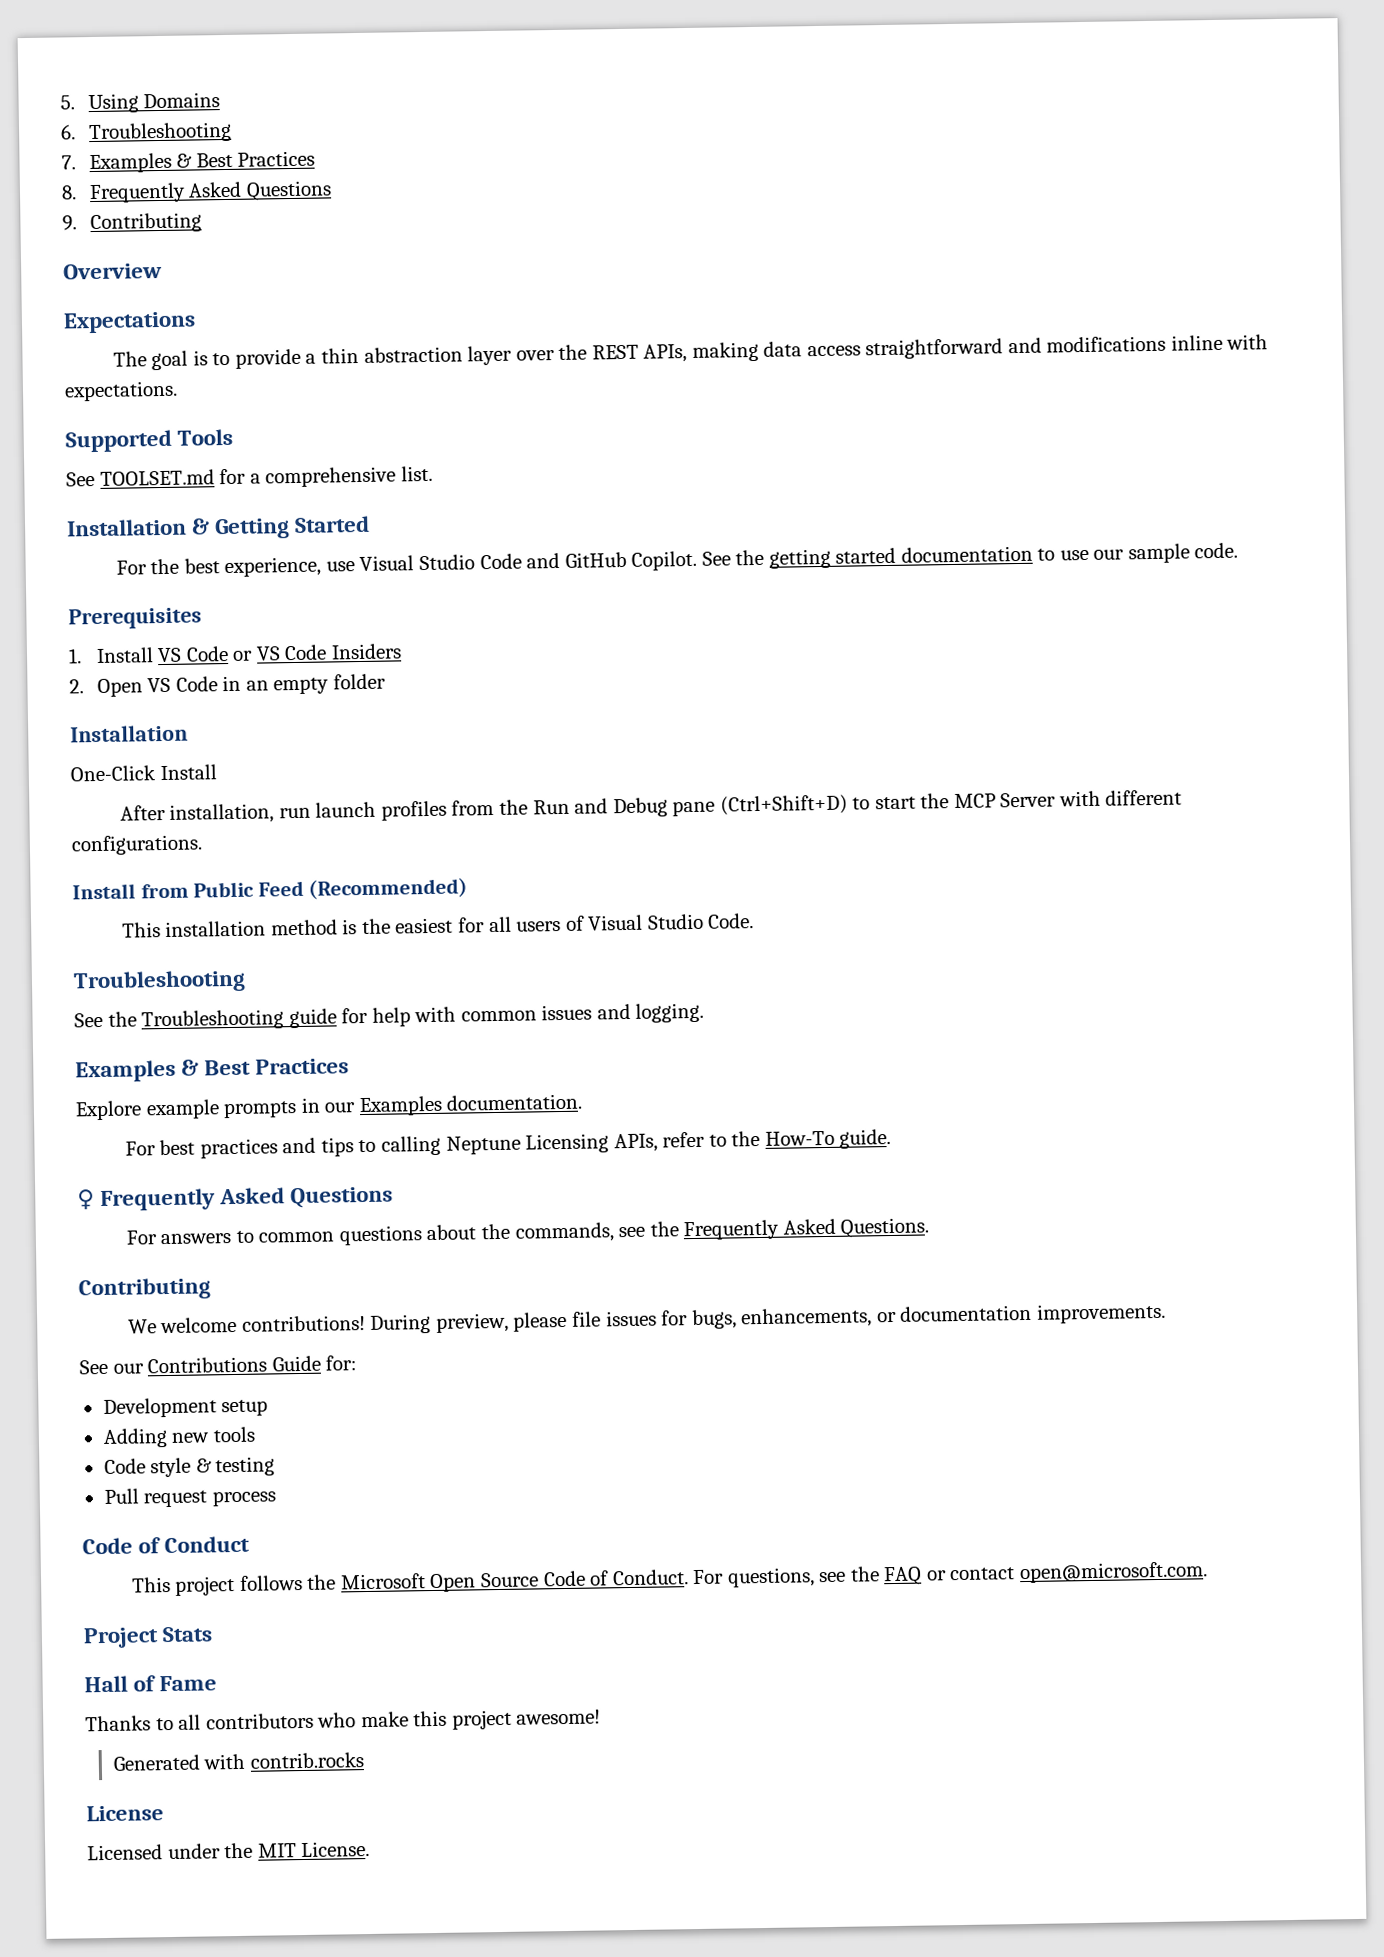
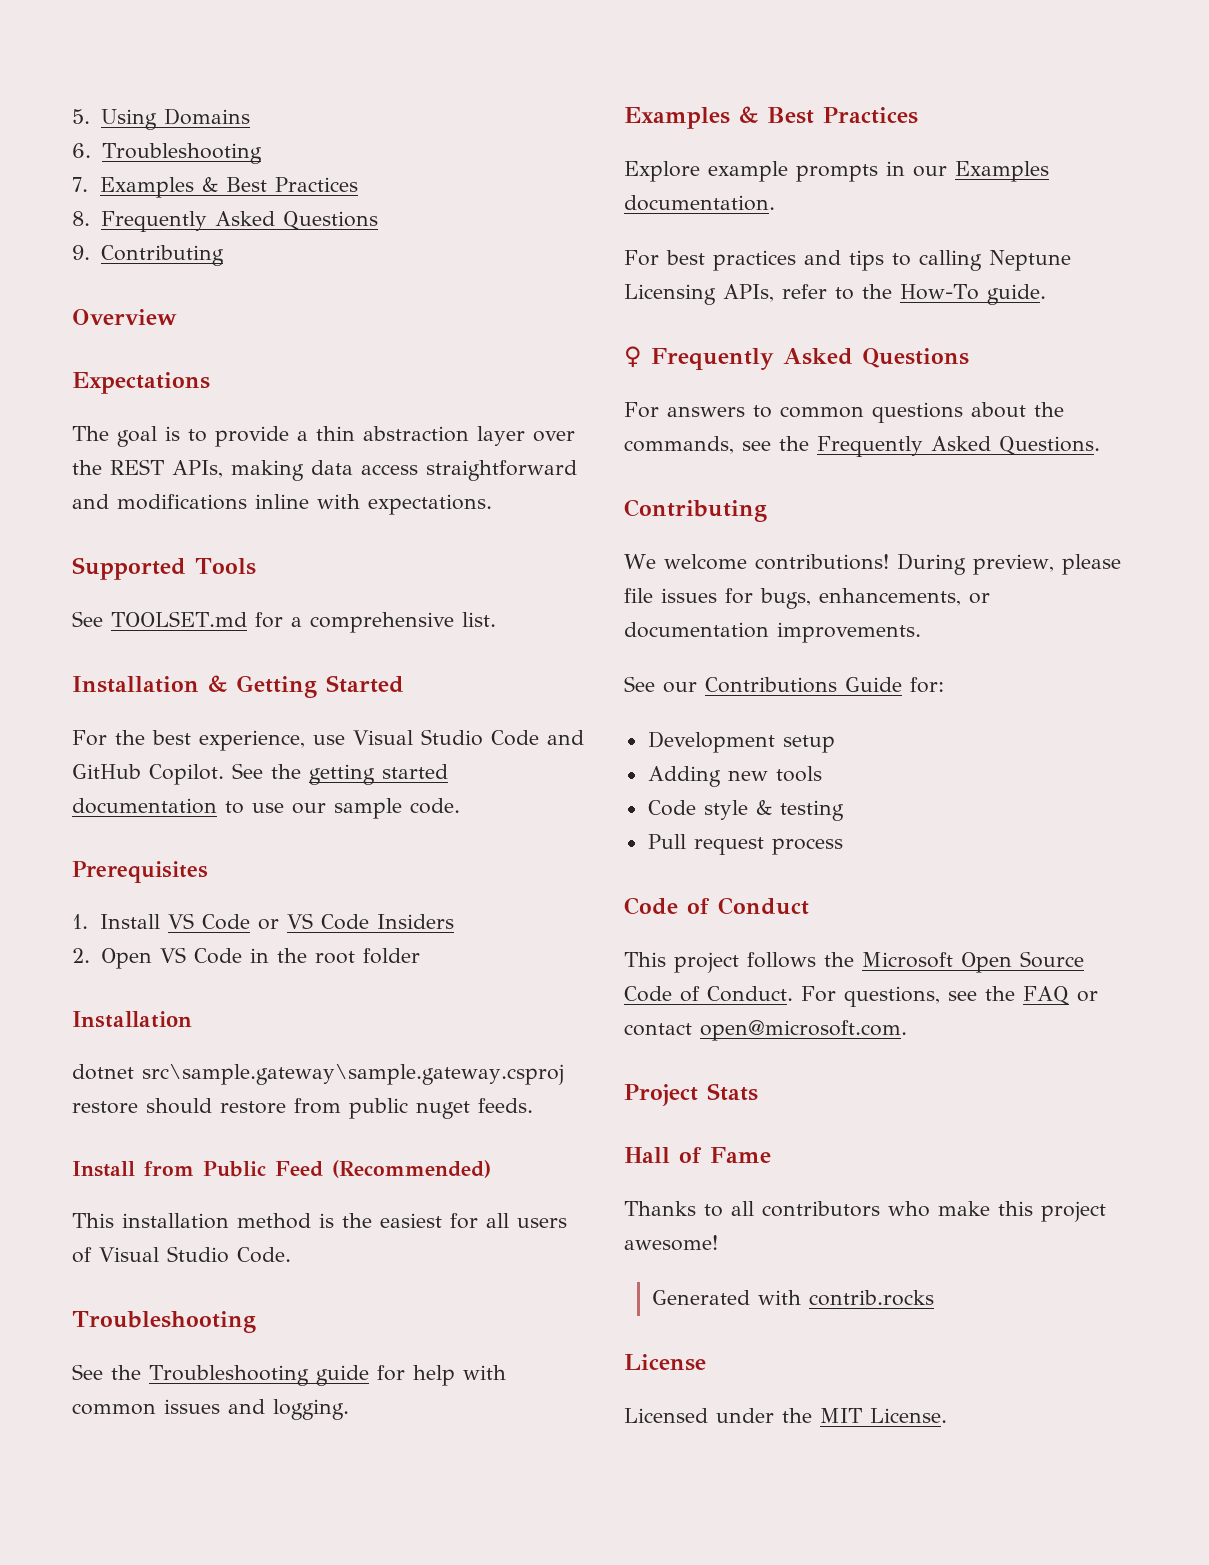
- 2. Open VS Code in an empty folder
+ 2. Open VS Code in the root folder
- One-Click Install
- After installation, run launch profiles from the Run and Debug pane (Ctrl+Shift+D) to start the MCP Server with different configurations.
+ dotnet src\sample.gateway\sample.gateway.csproj restore should restore from public nuget feeds.

